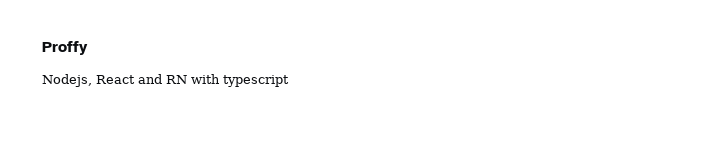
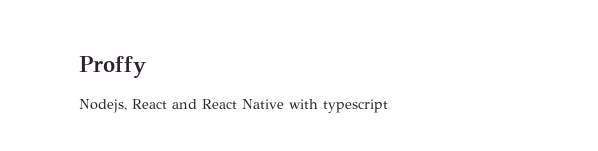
- Nodejs, React and RN with typescript
+ Nodejs, React and React Native with typescript

